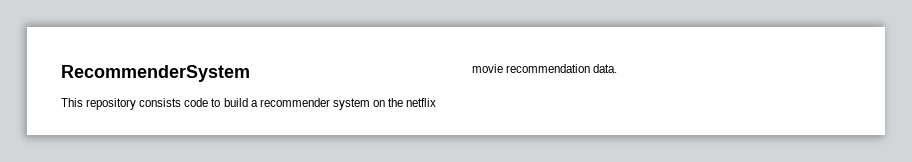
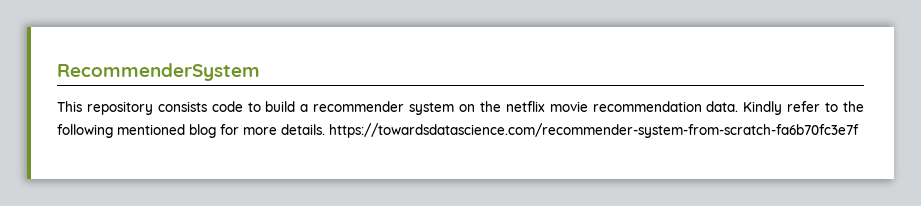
+ Kindly refer to the following mentioned blog for more details. https://towardsdatascience.com/recommender-system-from-scratch-fa6b70fc3e7f

